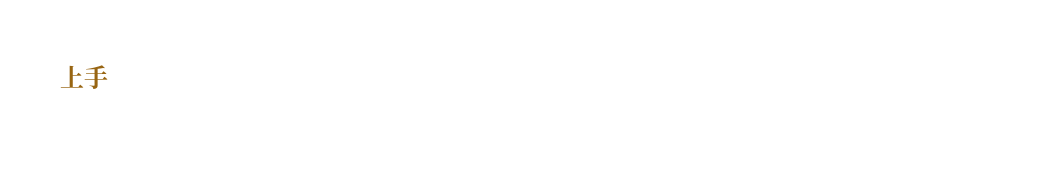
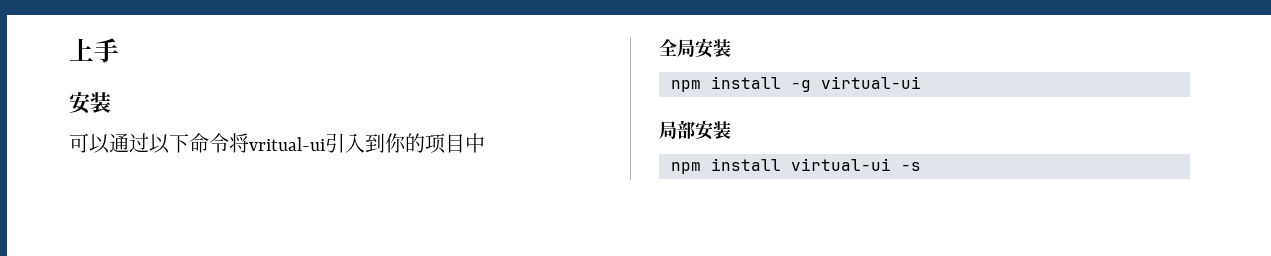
  上手
+ 安装
+ 可以通过以下命令将vritual-ui引入到你的项目中
+ 全局安装
+ npm install -g virtual-ui
+ 局部安装
+ npm install virtual-ui -s

